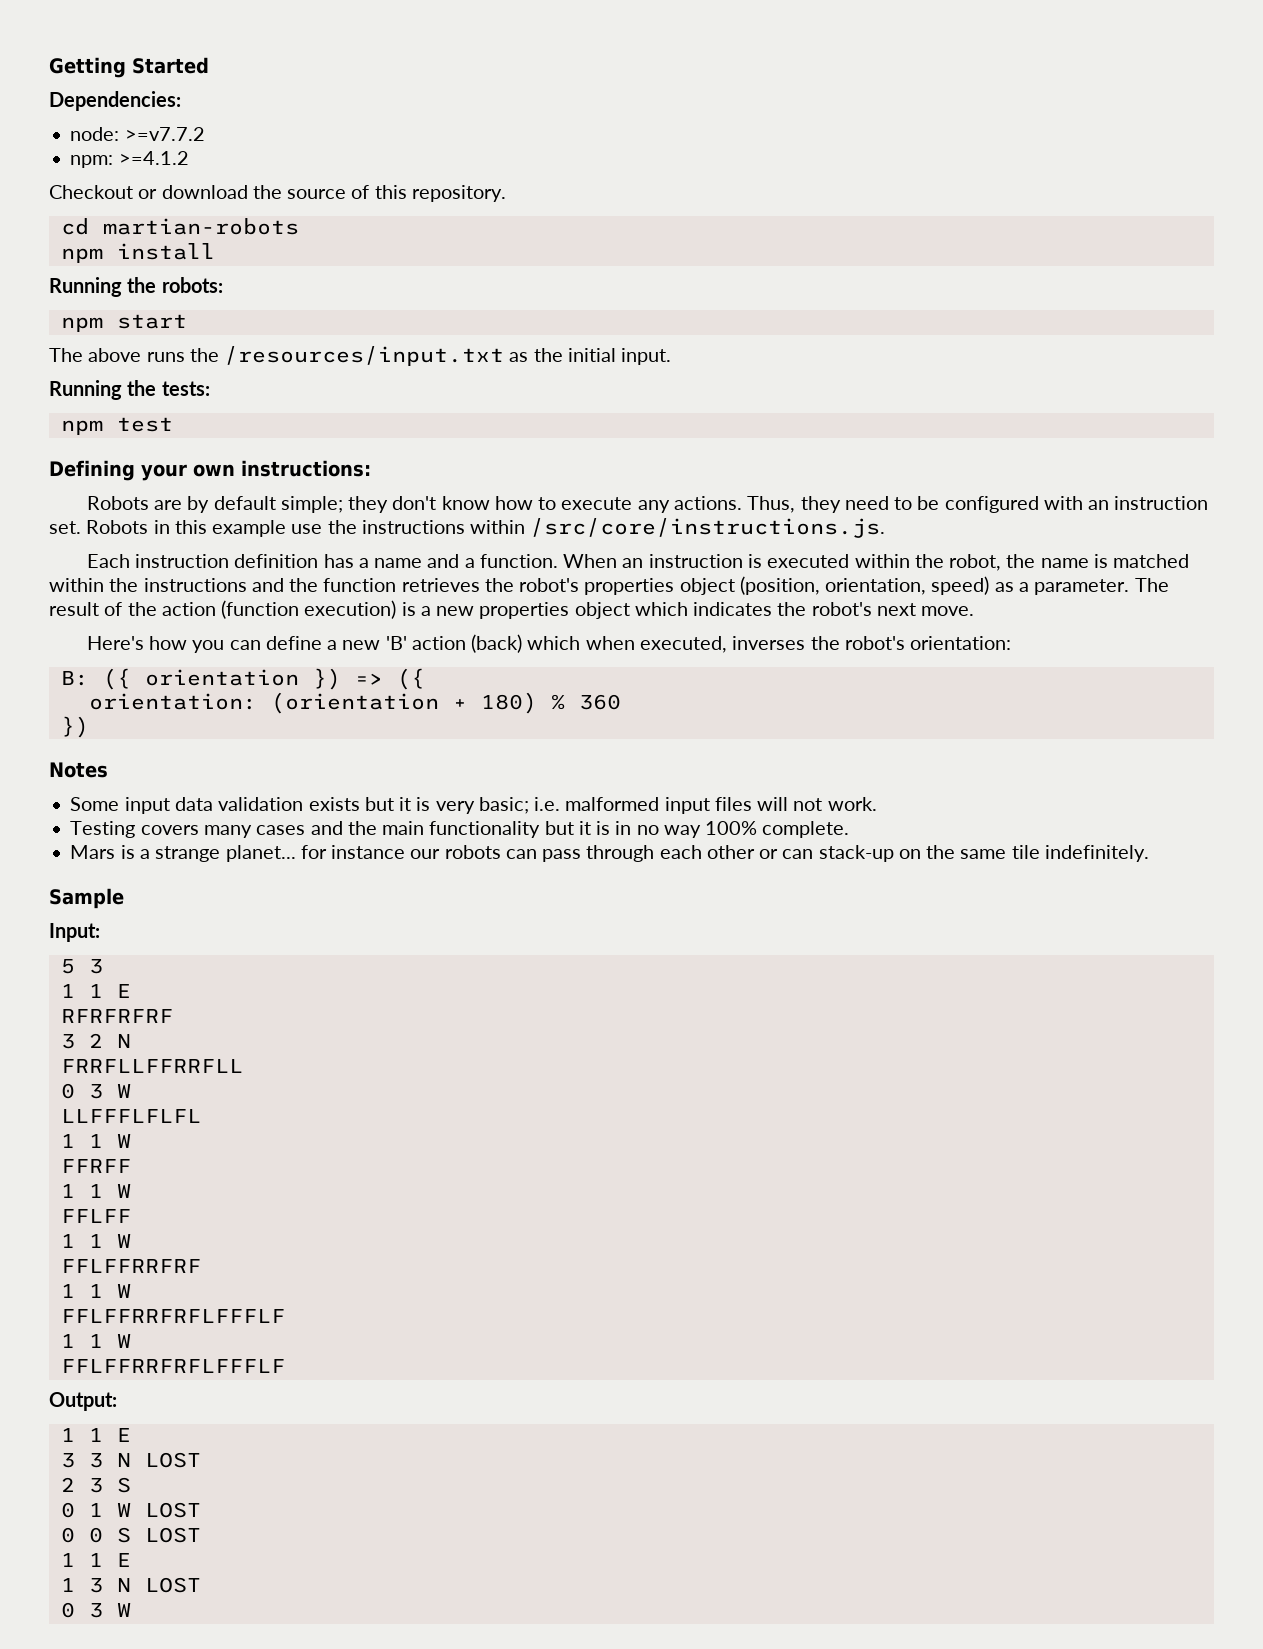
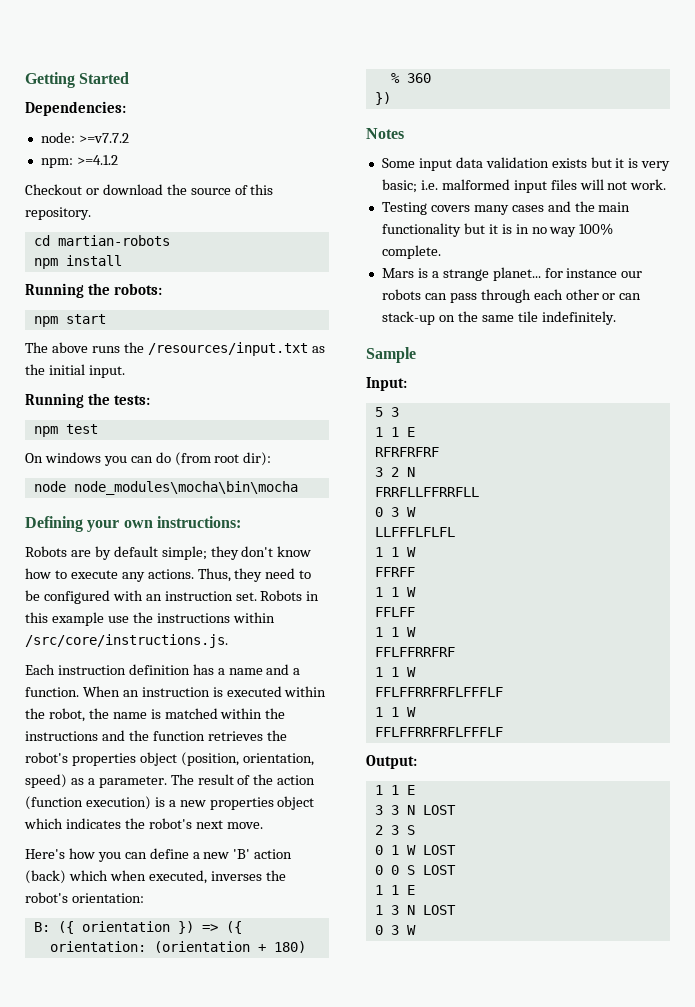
+ On windows you can do (from root dir):
+ node node_modules\mocha\bin\mocha

